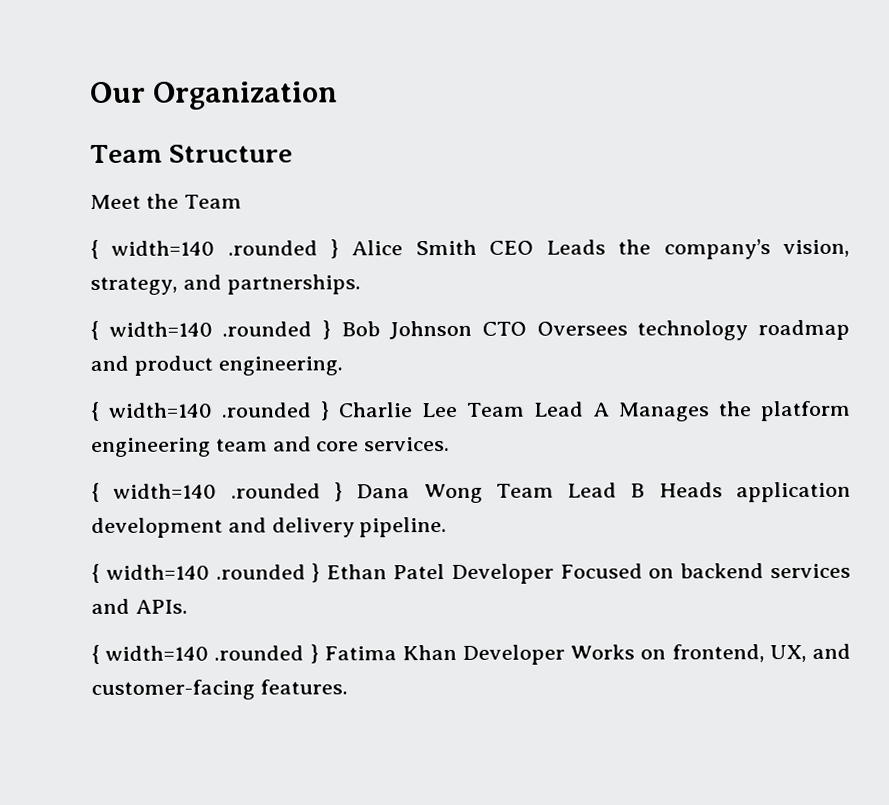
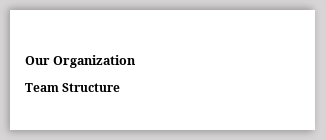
- Meet the Team
- { width=140 .rounded } Alice Smith CEO Leads the company’s vision, strategy, and partnerships.
- { width=140 .rounded } Bob Johnson CTO Oversees technology roadmap and product engineering.
- { width=140 .rounded } Charlie Lee Team Lead A Manages the platform engineering team and core services.
- { width=140 .rounded } Dana Wong Team Lead B Heads application development and delivery pipeline.
- { width=140 .rounded } Ethan Patel Developer Focused on backend services and APIs.
- { width=140 .rounded } Fatima Khan Developer Works on frontend, UX, and customer-facing features.

